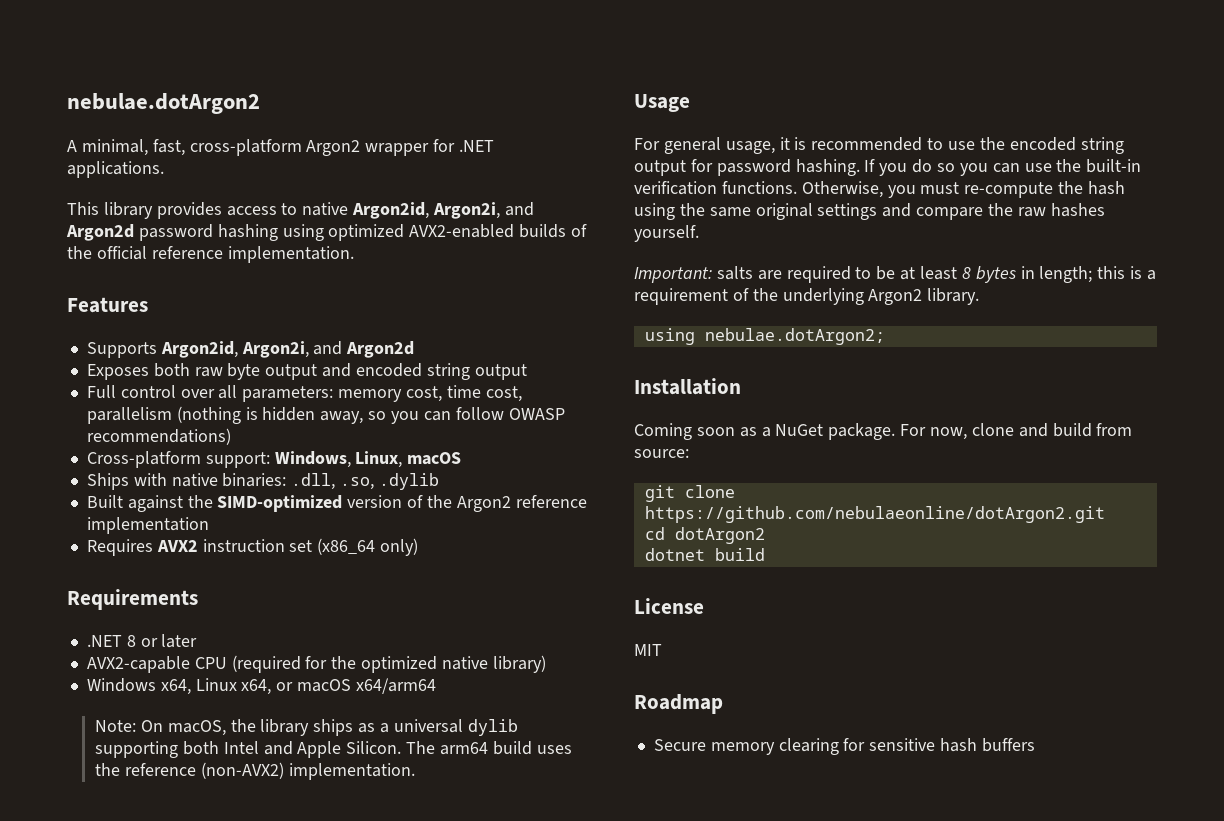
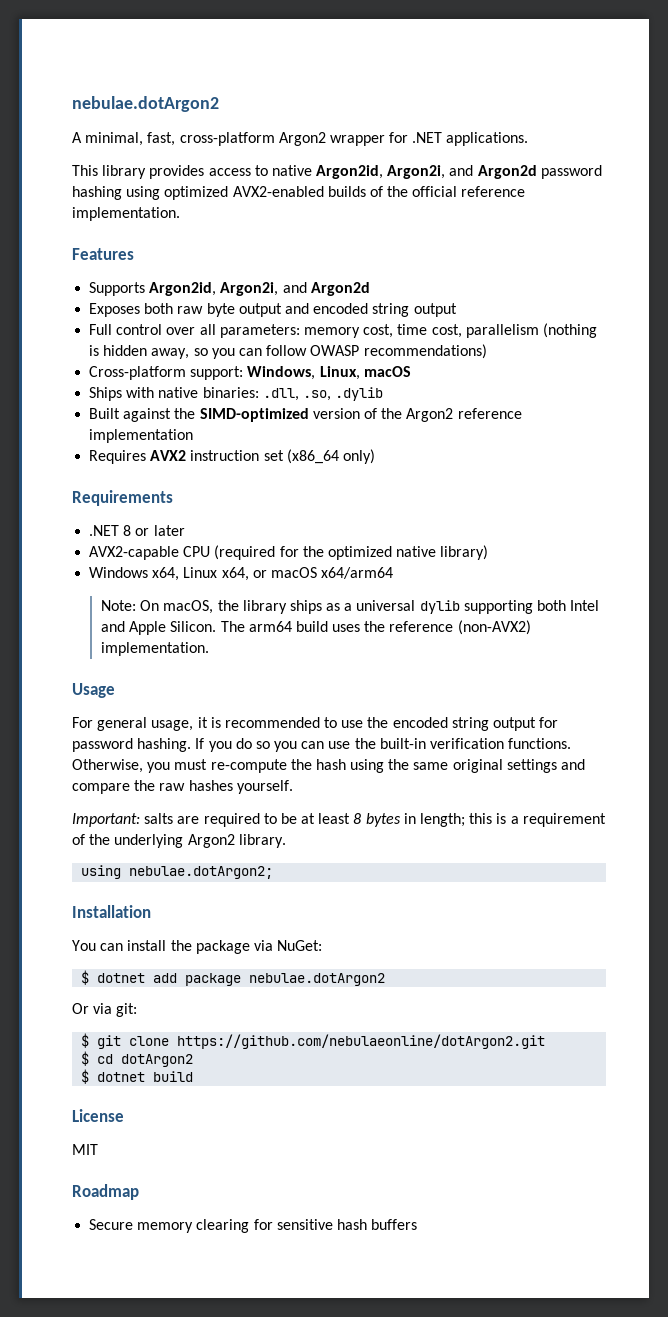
- Coming soon as a NuGet package. For now, clone and build from source:
- git clone https://github.com/nebulaeonline/dotArgon2.git
+ You can install the package via NuGet:
+ $ dotnet add package nebulae.dotArgon2
+ Or via git:
+ $ git clone https://github.com/nebulaeonline/dotArgon2.git
- cd dotArgon2
+ $ cd dotArgon2
- dotnet build
+ $ dotnet build

